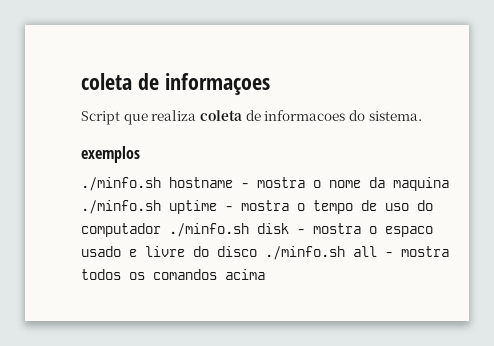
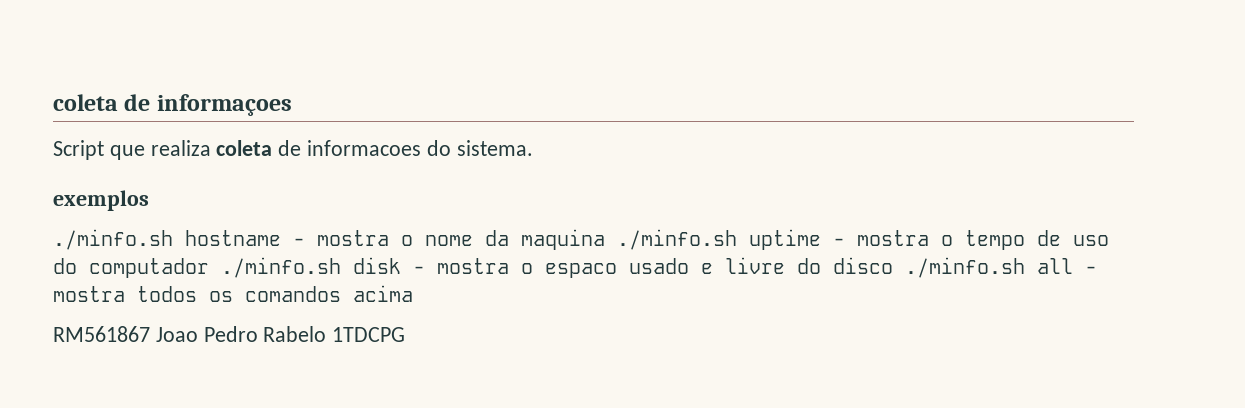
+ RM561867 Joao Pedro Rabelo 1TDCPG

